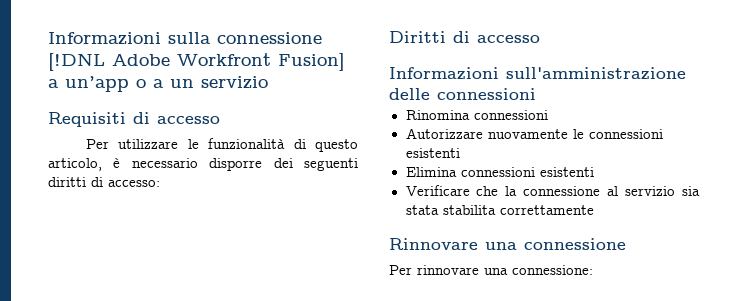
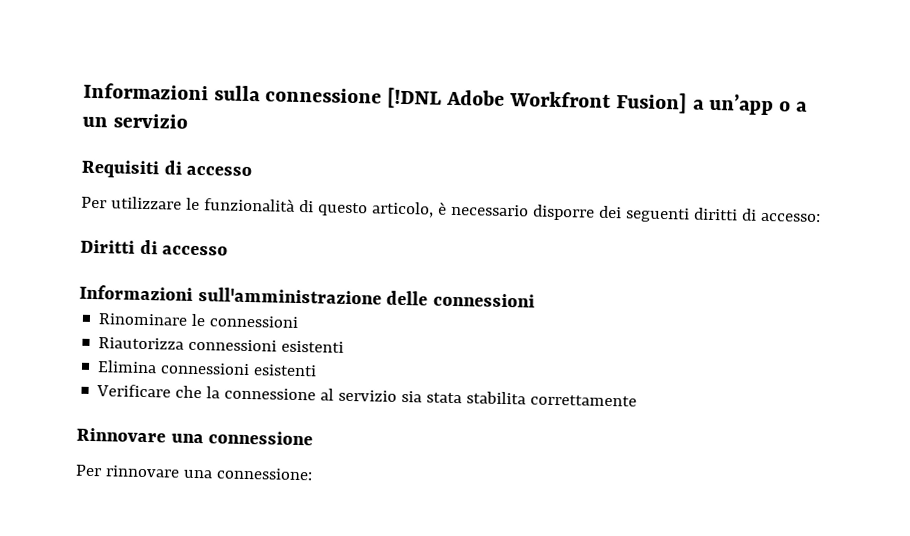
- Rinomina connessioni
- Autorizzare nuovamente le connessioni esistenti
+ Rinominare le connessioni
+ Riautorizza connessioni esistenti

